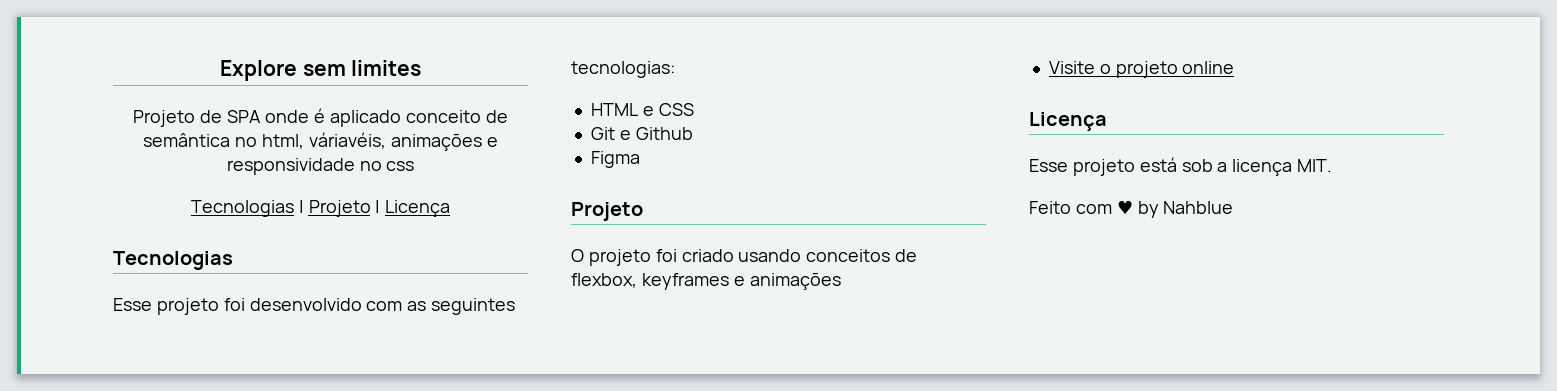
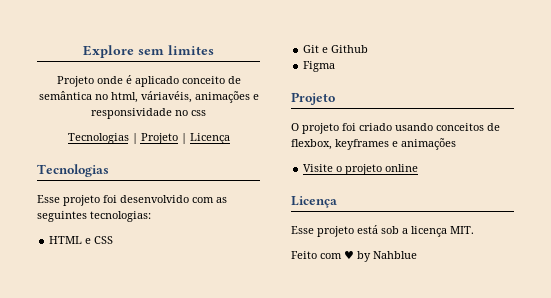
- Projeto de SPA onde é aplicado conceito de semântica no html, váriavéis, animações e responsividade no css
+ Projeto onde é aplicado conceito de semântica no html, váriavéis, animações e responsividade no css

